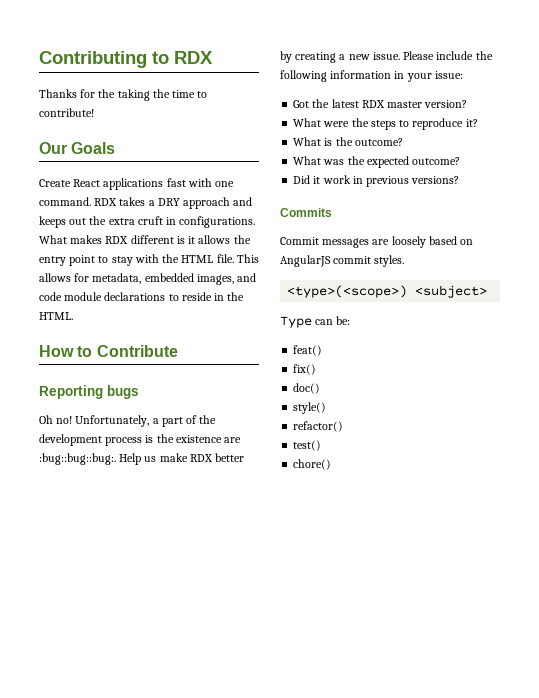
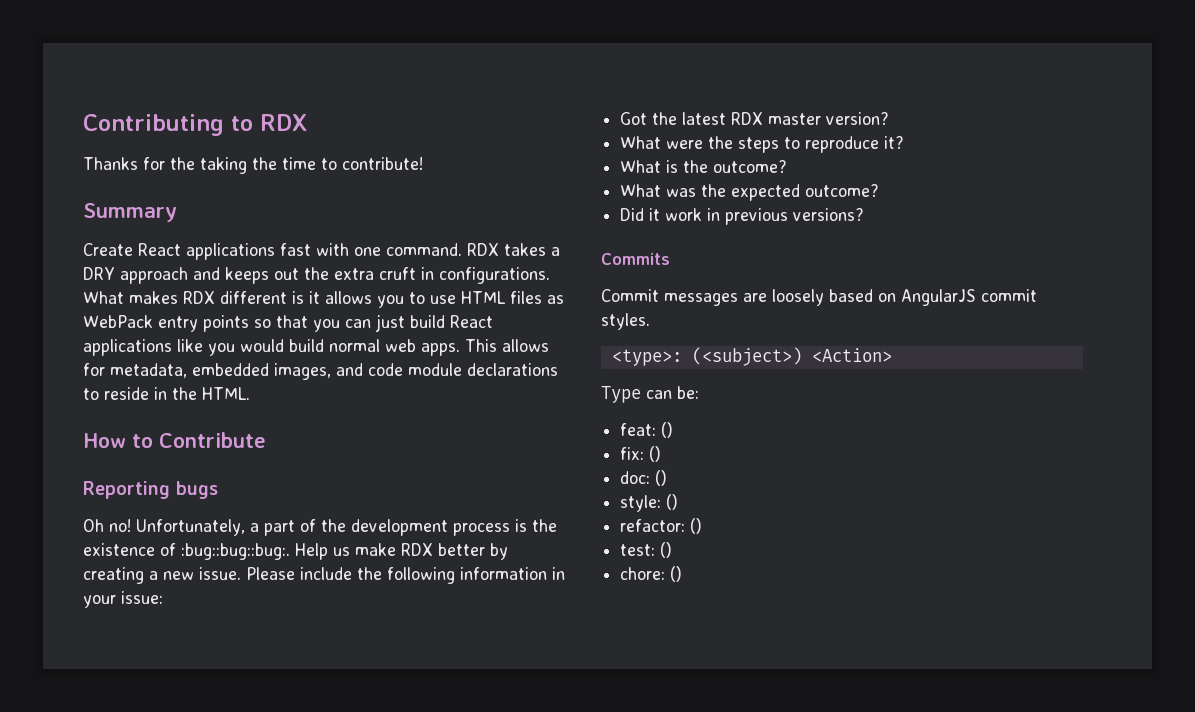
- Our Goals
+ Summary
- What makes RDX different is it allows the entry point to stay with the HTML file.
+ What makes RDX different is it allows you to use HTML files as WebPack entry points so that you can just build React applications like you would build normal web apps.
- Unfortunately, a part of the development process is the existence are :bug::bug::bug:.
+ Unfortunately, a part of the development process is the existence of :bug::bug::bug:.
- <type>(<scope>) <subject>
+ <type>: (<subject>) <Action>
- feat()
- fix()
- doc()
- style()
- refactor()
- test()
- chore()
+ feat: ()
+ fix: ()
+ doc: ()
+ style: ()
+ refactor: ()
+ test: ()
+ chore: ()

